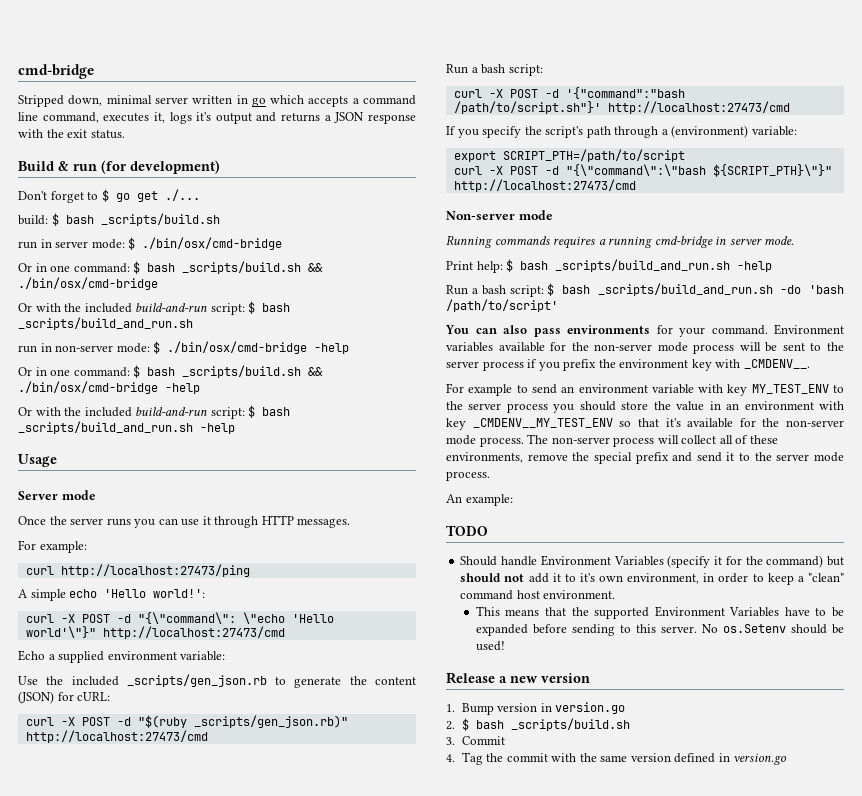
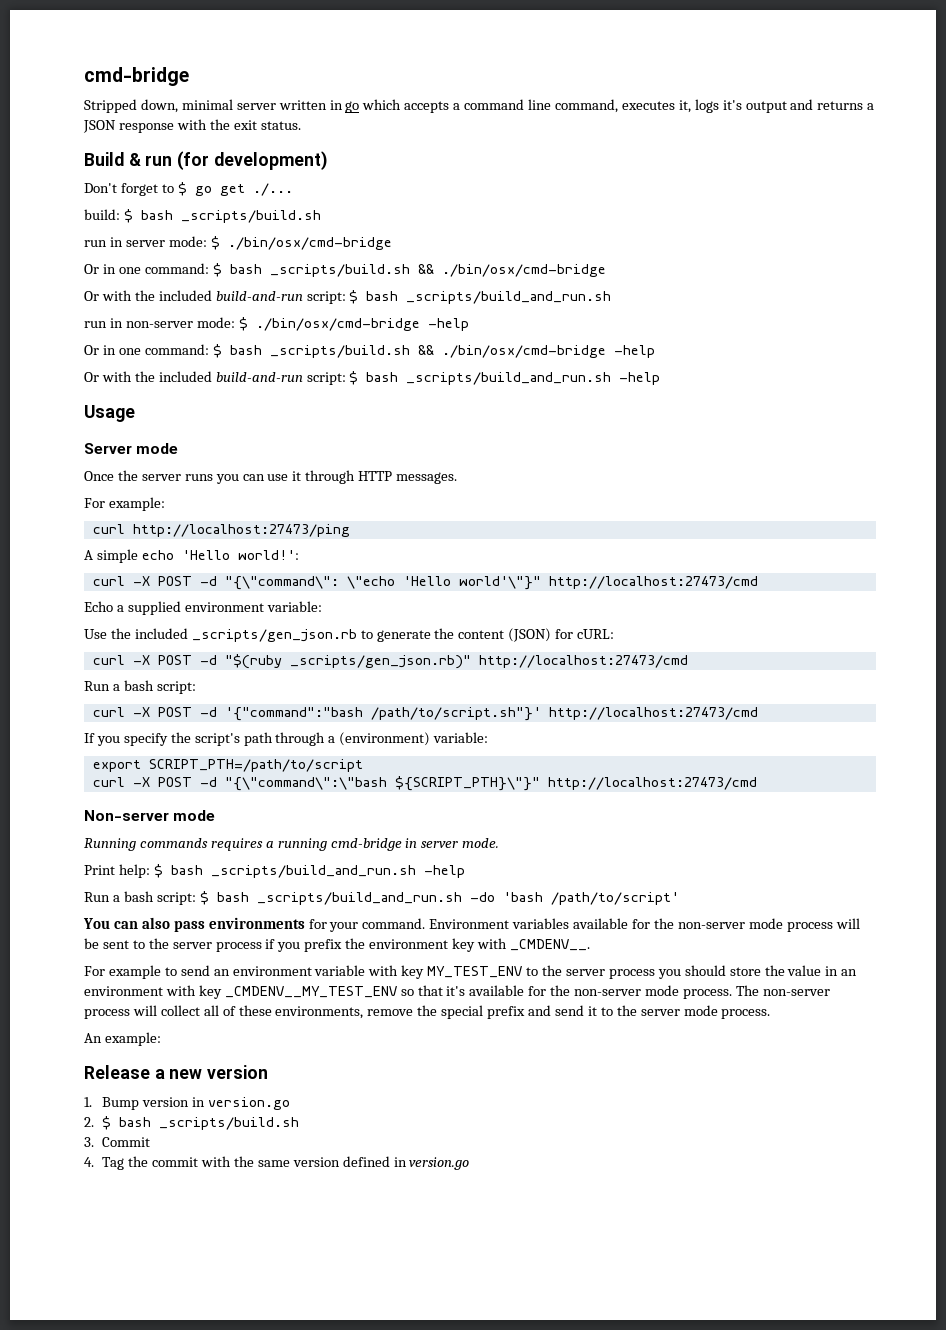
- TODO
- Should handle Environment Variables (specify it for the command) but should not add it to it's own environment, in order to keep a "clean" command host environment.
- This means that the supported Environment Variables have to be expanded before sending to this server. No os.Setenv should be used!

